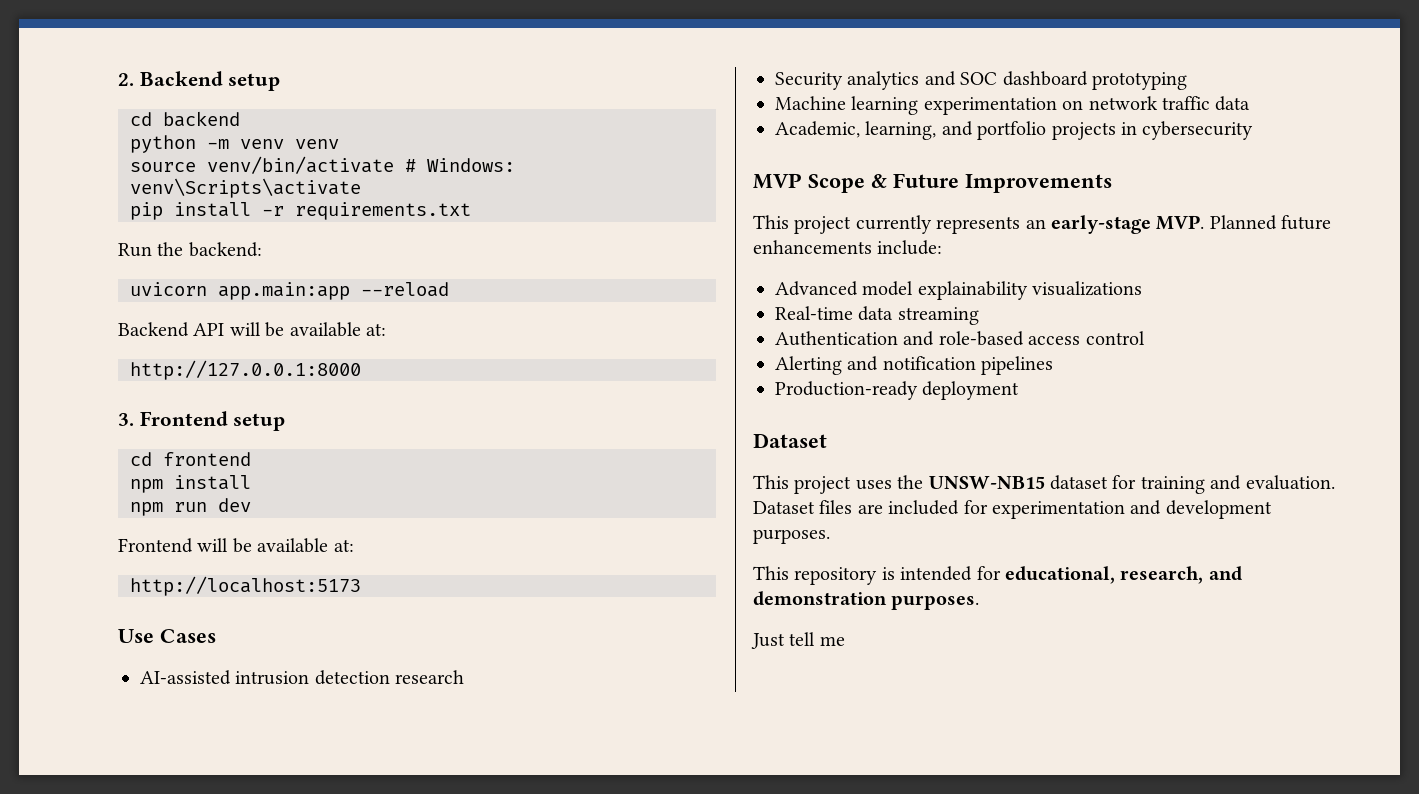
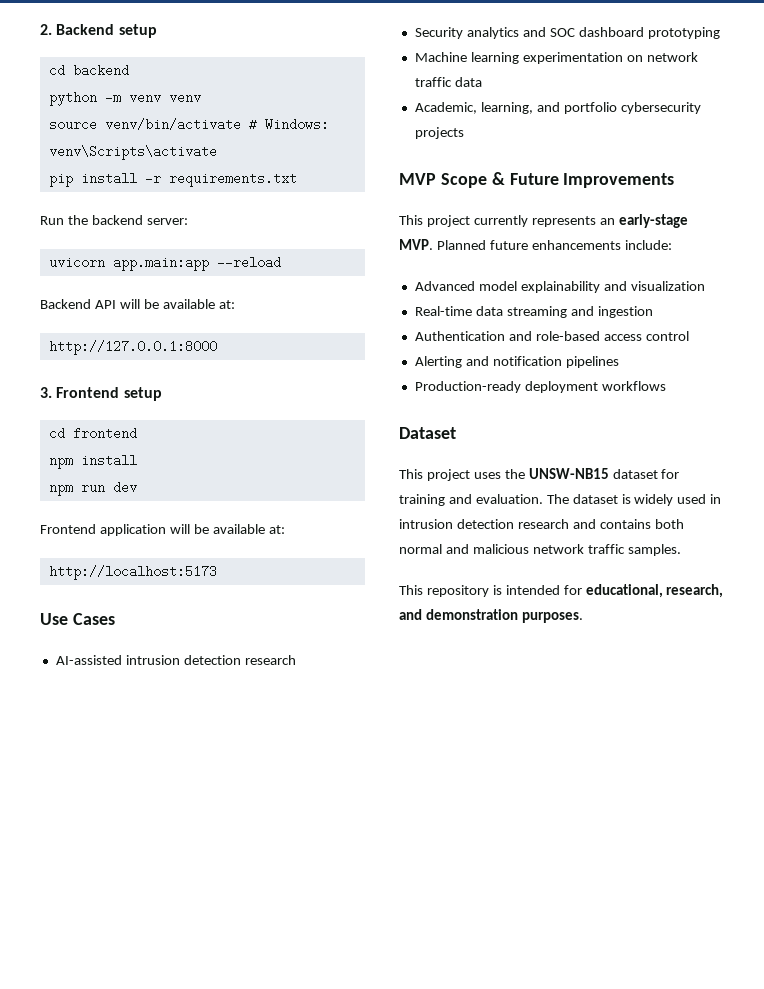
- Run the backend:
+ Run the backend server:
- Frontend will be available at:
+ Frontend application will be available at:
- Academic, learning, and portfolio projects in cybersecurity
+ Academic, learning, and portfolio cybersecurity projects
- Advanced model explainability visualizations
+ Advanced model explainability and visualization
- Real-time data streaming
+ Real-time data streaming and ingestion
- Production-ready deployment
+ Production-ready deployment workflows
- Dataset files are included for experimentation and development purposes.
+ The dataset is widely used in intrusion detection research and contains both normal and malicious network traffic samples.
- Just tell me

